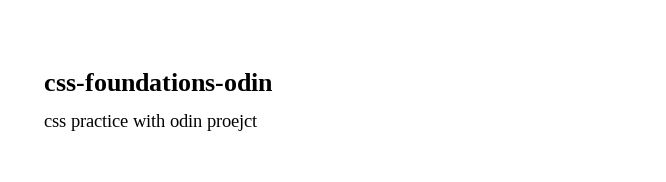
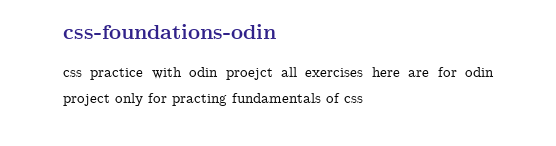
- css practice with odin proejct
+ css practice with odin proejct all exercises here are for odin project only for practing fundamentals of css

